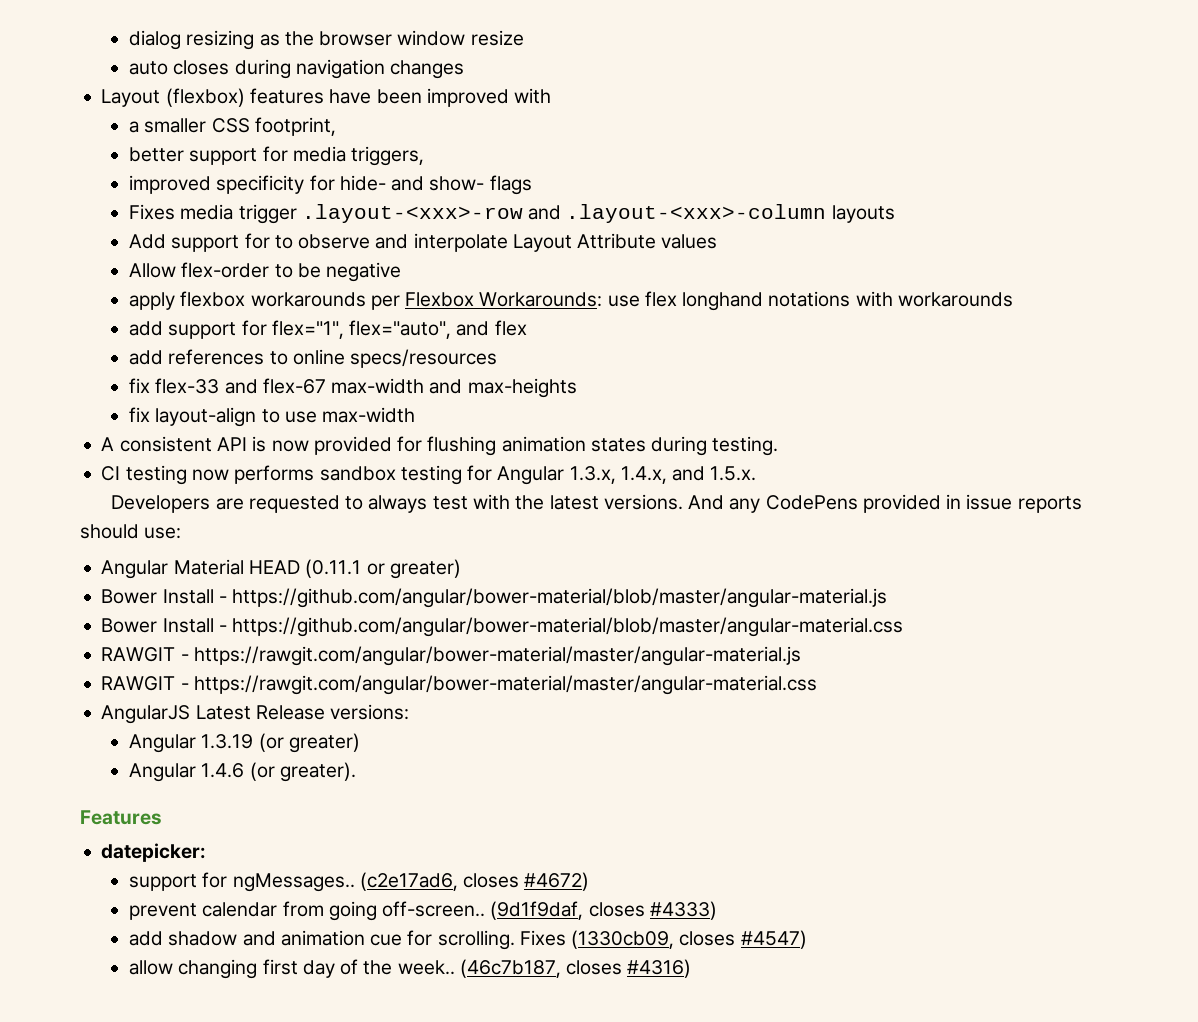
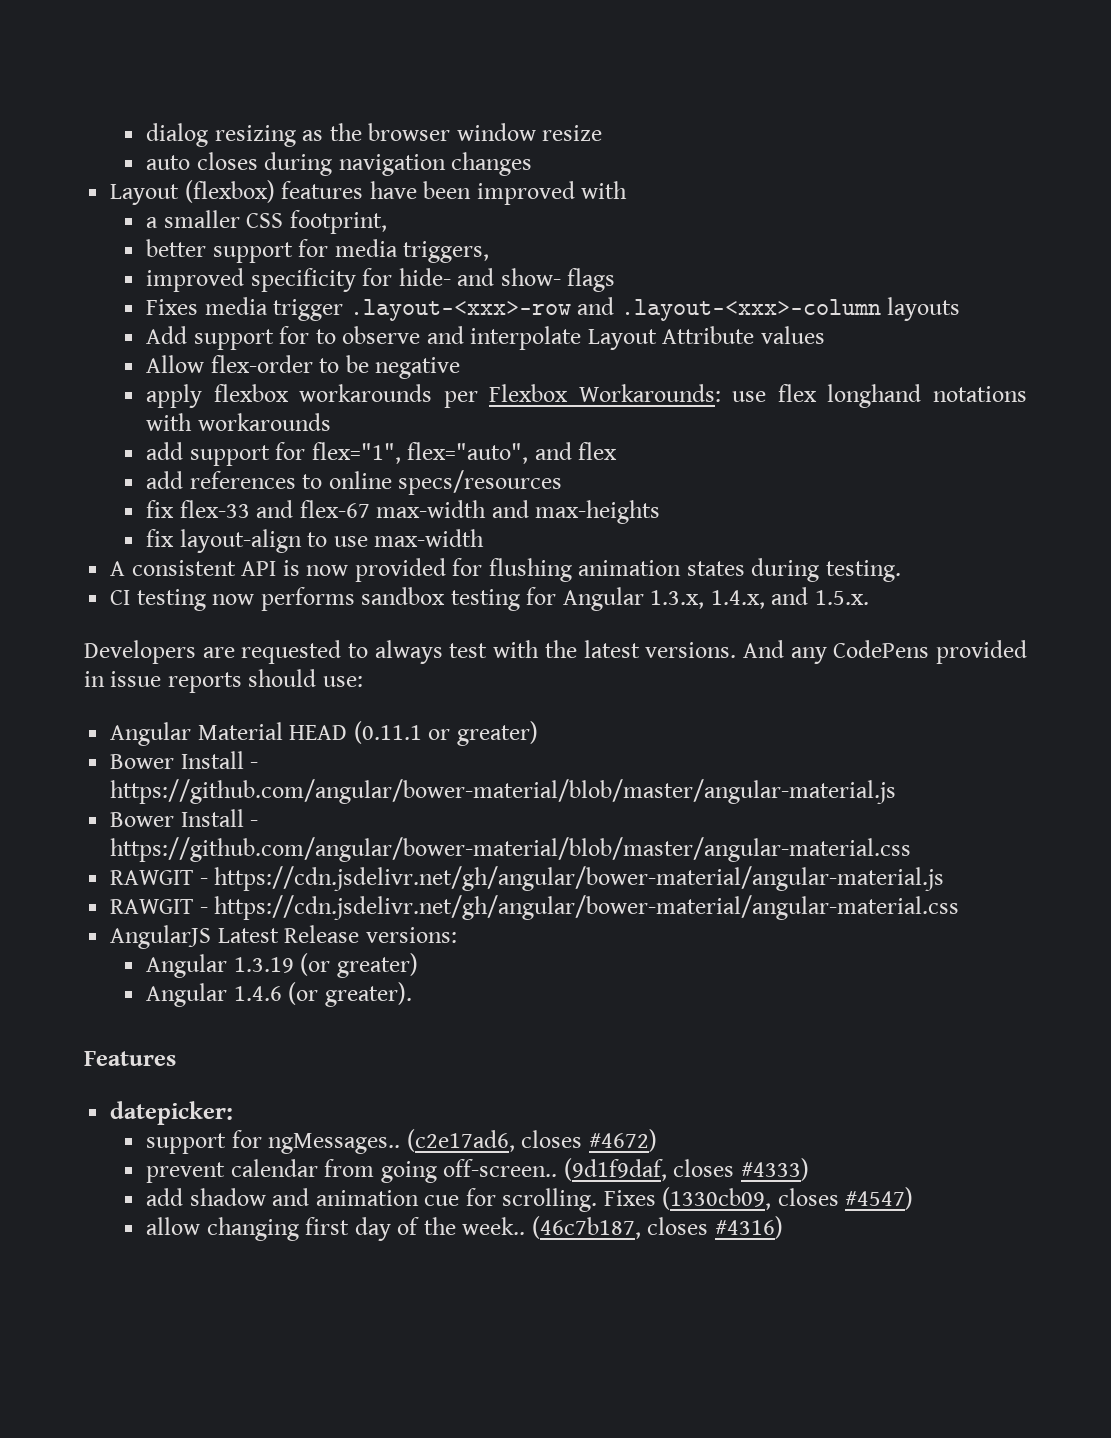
- RAWGIT - https://rawgit.com/angular/bower-material/master/angular-material.js
- RAWGIT - https://rawgit.com/angular/bower-material/master/angular-material.css
+ RAWGIT - https://cdn.jsdelivr.net/gh/angular/bower-material/angular-material.js
+ RAWGIT - https://cdn.jsdelivr.net/gh/angular/bower-material/angular-material.css

